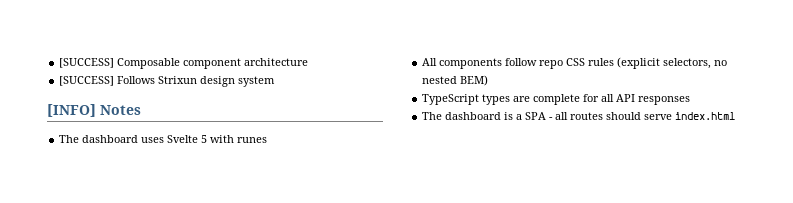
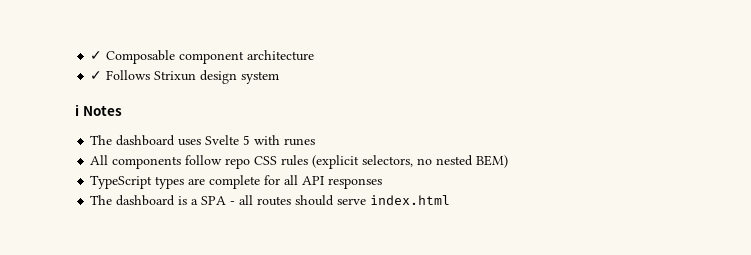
- [SUCCESS] Composable component architecture
+ ✓ Composable component architecture
- [SUCCESS] Follows Strixun design system
+ ✓ Follows Strixun design system
- [INFO] Notes
+ ℹ Notes

